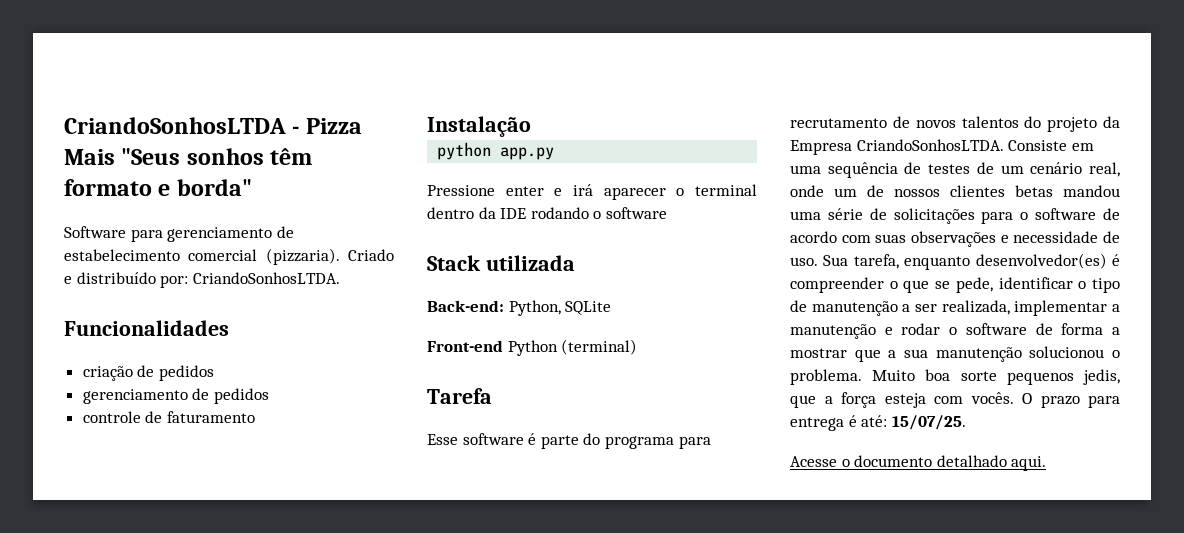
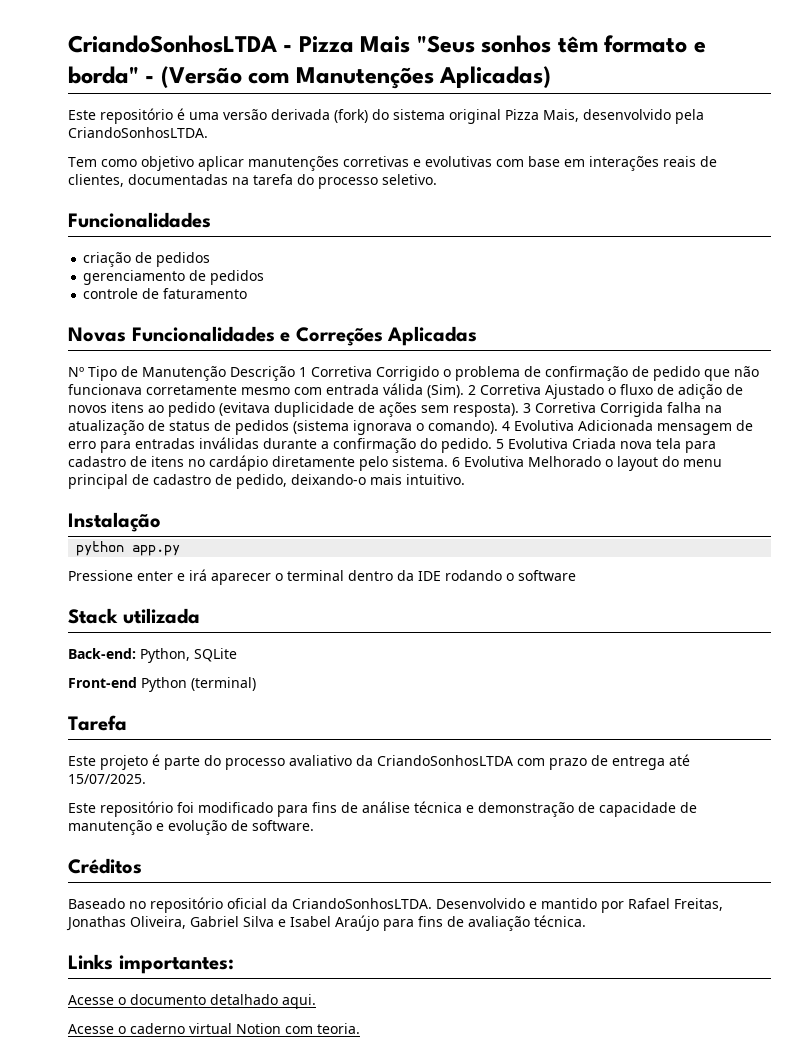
- CriandoSonhosLTDA - Pizza Mais "Seus sonhos têm formato e borda"
- Software para gerenciamento de estabelecimento comercial (pizzaria). Criado e distribuído por: CriandoSonhosLTDA.
+ CriandoSonhosLTDA - Pizza Mais "Seus sonhos têm formato e borda" - (Versão com Manutenções Aplicadas)
+ Este repositório é uma versão derivada (fork) do sistema original Pizza Mais, desenvolvido pela CriandoSonhosLTDA.
+ Tem como objetivo aplicar manutenções corretivas e evolutivas com base em interações reais de clientes, documentadas na tarefa do processo seletivo.
+ Novas Funcionalidades e Correções Aplicadas
+ Nº Tipo de Manutenção Descrição 1 Corretiva Corrigido o problema de confirmação de pedido que não funcionava corretamente mesmo com entrada válida (Sim). 2 Corretiva Ajustado o fluxo de adição de novos itens ao pedido (evitava duplicidade de ações sem resposta). 3 Corretiva Corrigida falha na atualização de status de pedidos (sistema ignorava o comando). 4 Evolutiva Adicionada mensagem de erro para entradas inválidas durante a confirmação do pedido. 5 Evolutiva Criada nova tela para cadastro de itens no cardápio diretamente pelo sistema. 6 Evolutiva Melhorado o layout do menu principal de cadastro de pedido, deixando-o mais intuitivo.
- Esse software é parte do programa para recrutamento de novos talentos do projeto da Empresa CriandoSonhosLTDA. Consiste em uma sequência de testes de um cenário real, onde um de nossos clientes betas mandou uma série de solicitações para o software de acordo com suas observações e necessidade de uso. Sua tarefa, enquanto desenvolvedor(es) é compreender o que se pede, identificar o tipo de manutenção a ser realizada, implementar a manutenção e rodar o software de forma a mostrar que a sua manutenção solucionou o problema. Muito boa sorte pequenos jedis, que a força esteja com vocês. O prazo para entrega é até: 15/07/25.
+ Este projeto é parte do processo avaliativo da CriandoSonhosLTDA com prazo de entrega até 15/07/2025.
+ Este repositório foi modificado para fins de análise técnica e demonstração de capacidade de manutenção e evolução de software.
+ Créditos
+ Baseado no repositório oficial da CriandoSonhosLTDA. Desenvolvido e mantido por Rafael Freitas, Jonathas Oliveira, Gabriel Silva e Isabel Araújo para fins de avaliação técnica.
+ Links importantes:
+ Acesse o caderno virtual Notion com teoria.

